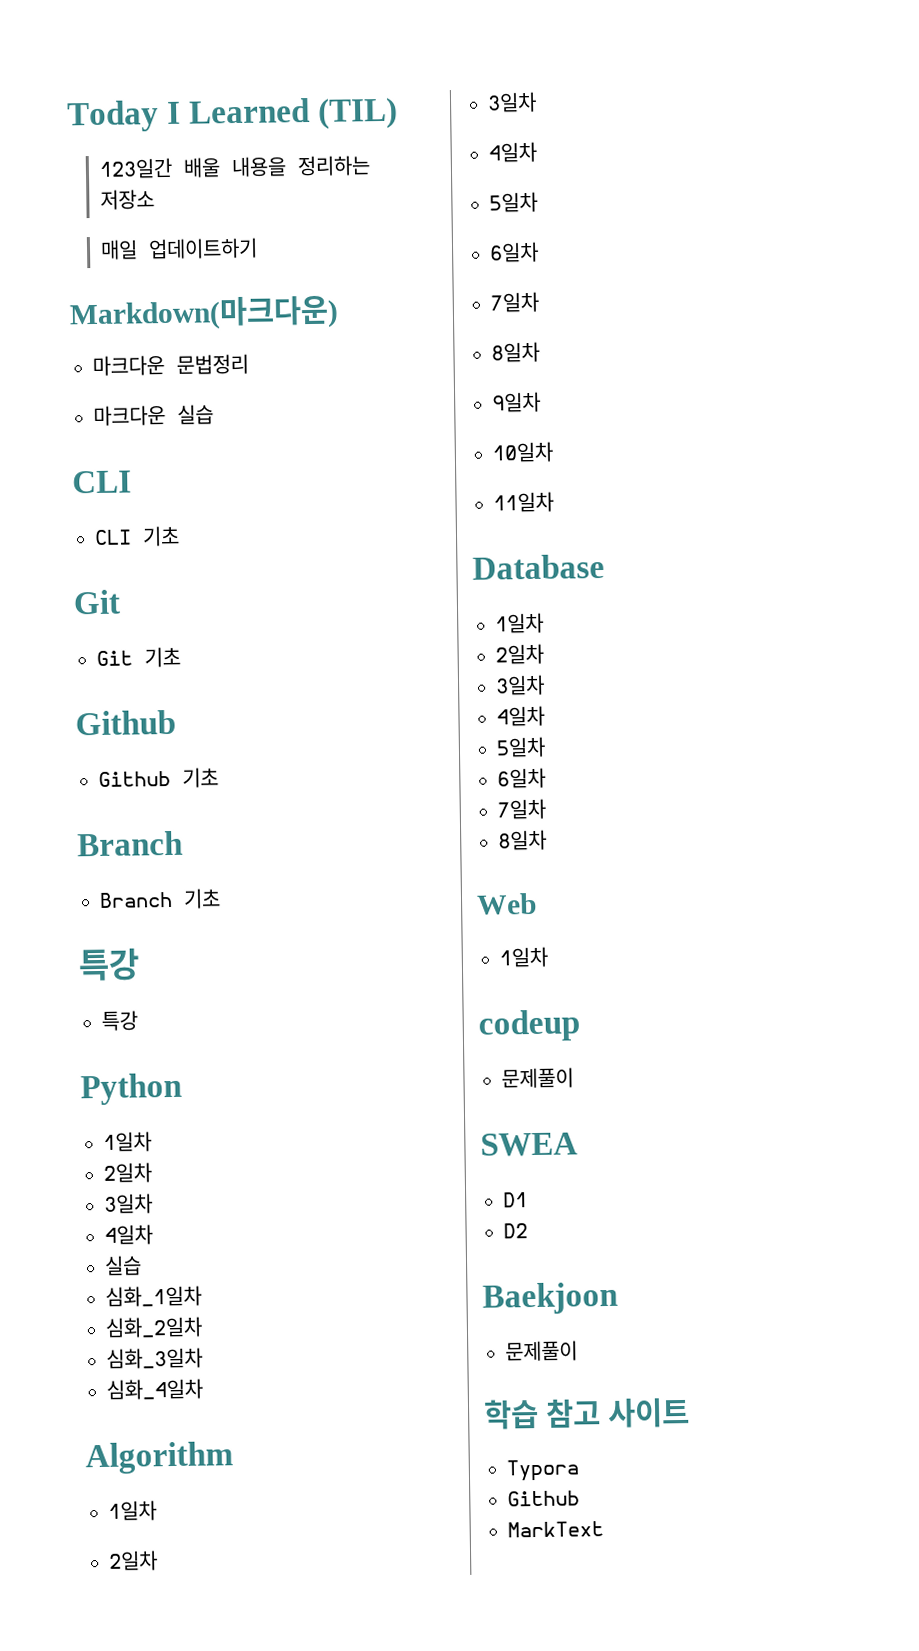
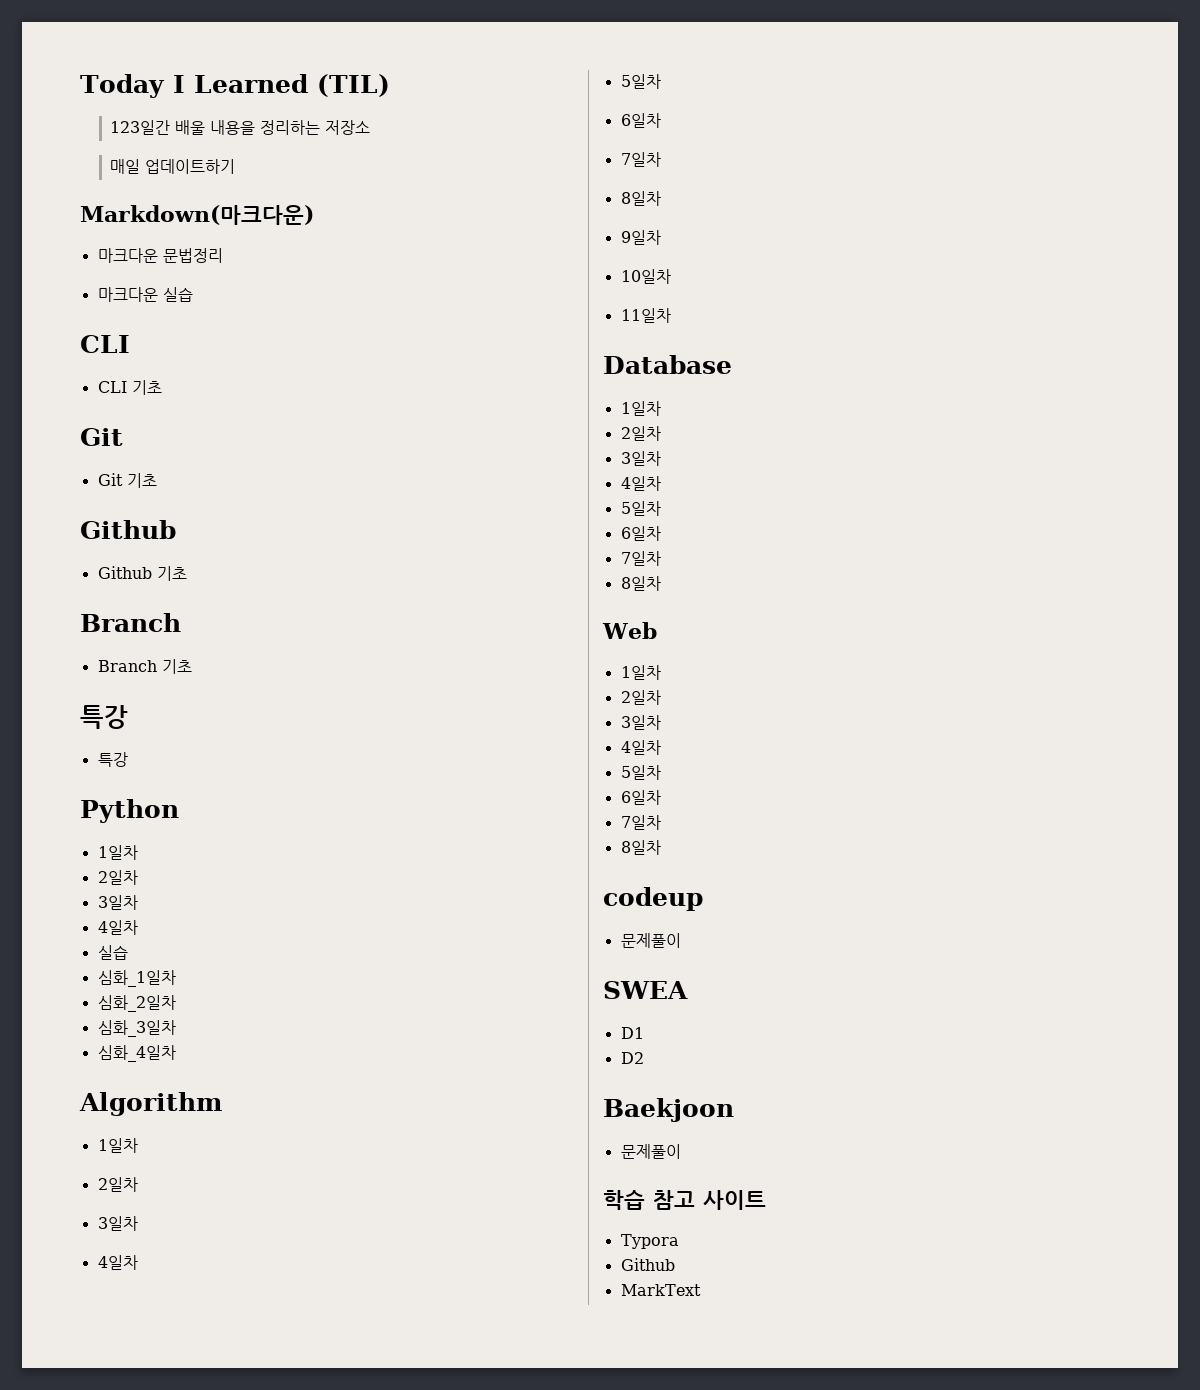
  Web
  1일차
+ 2일차
+ 3일차
+ 4일차
+ 5일차
+ 6일차
+ 7일차
+ 8일차

